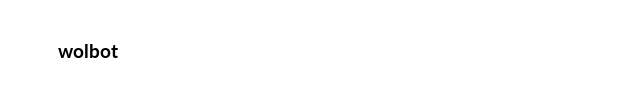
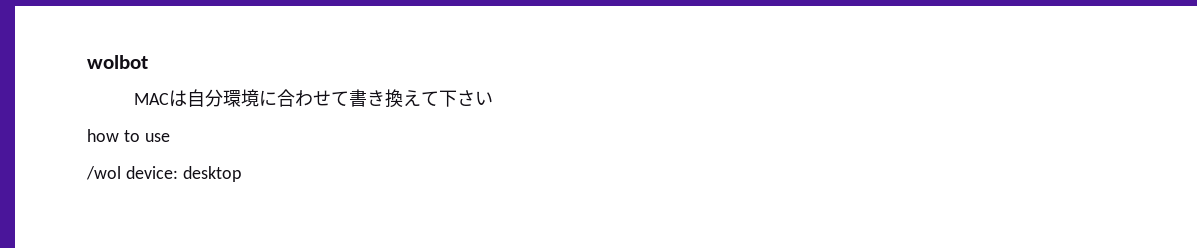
+ MACは自分環境に合わせて書き換えて下さい
+ how to use
+ /wol device: desktop

